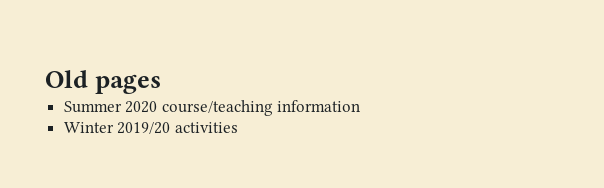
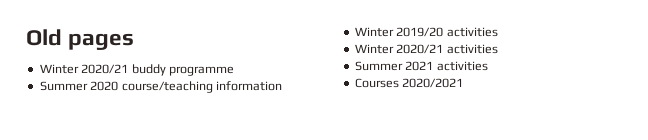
+ Winter 2020/21 buddy programme
+ Winter 2020/21 activities
+ Summer 2021 activities
+ Courses 2020/2021

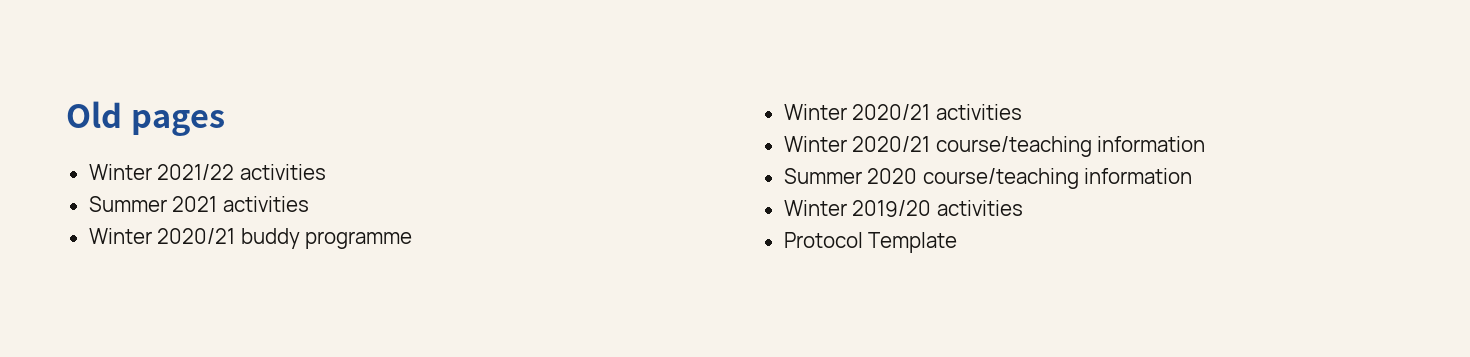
+ Winter 2021/22 activities
+ Summer 2021 activities
  Winter 2020/21 buddy programme
+ Winter 2020/21 activities
+ Winter 2020/21 course/teaching information
- Winter 2020/21 activities
- Summer 2021 activities
- Courses 2020/2021
+ Protocol Template

